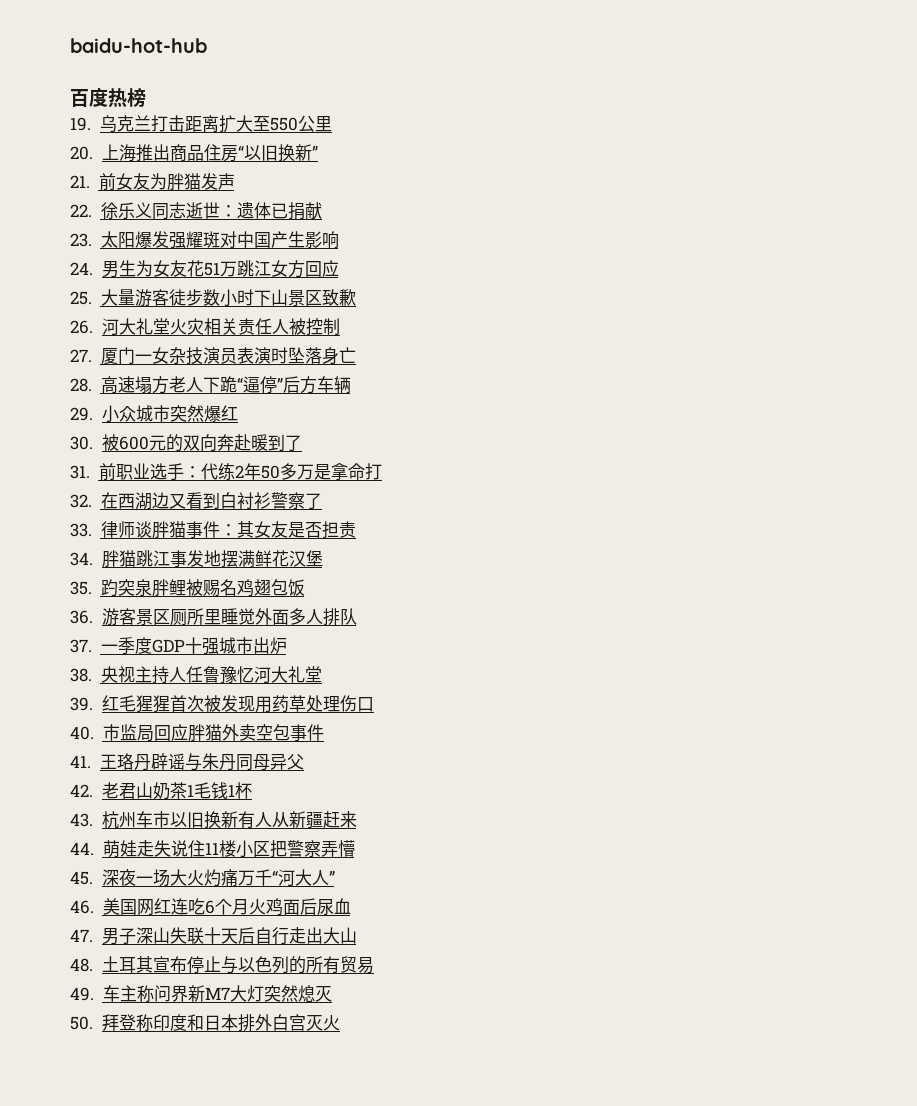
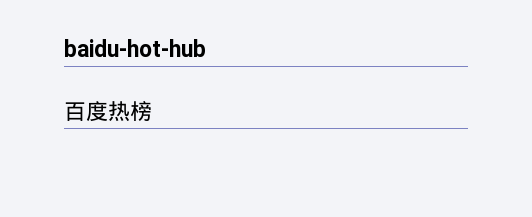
- 19.乌克兰打击距离扩大至550公里
- 20.上海推出商品住房“以旧换新”
- 21.前女友为胖猫发声
- 22.徐乐义同志逝世：遗体已捐献
- 23.太阳爆发强耀斑对中国产生影响
- 24.男生为女友花51万跳江女方回应
- 25.大量游客徒步数小时下山景区致歉
- 26.河大礼堂火灾相关责任人被控制
- 27.厦门一女杂技演员表演时坠落身亡
- 28.高速塌方老人下跪“逼停”后方车辆
- 29.小众城市突然爆红
- 30.被600元的双向奔赴暖到了
- 31.前职业选手：代练2年50多万是拿命打
- 32.在西湖边又看到白衬衫警察了
- 33.律师谈胖猫事件：其女友是否担责
- 34.胖猫跳江事发地摆满鲜花汉堡
- 35.趵突泉胖鲤被赐名鸡翅包饭
- 36.游客景区厕所里睡觉外面多人排队
- 37.一季度GDP十强城市出炉
- 38.央视主持人任鲁豫忆河大礼堂
- 39.红毛猩猩首次被发现用药草处理伤口
- 40.市监局回应胖猫外卖空包事件
- 41.王珞丹辟谣与朱丹同母异父
- 42.老君山奶茶1毛钱1杯
- 43.杭州车市以旧换新有人从新疆赶来
- 44.萌娃走失说住11楼小区把警察弄懵
- 45.深夜一场大火灼痛万千“河大人”
- 46.美国网红连吃6个月火鸡面后尿血
- 47.男子深山失联十天后自行走出大山
- 48.土耳其宣布停止与以色列的所有贸易
- 49.车主称问界新M7大灯突然熄灭
- 50.拜登称印度和日本排外白宫灭火

